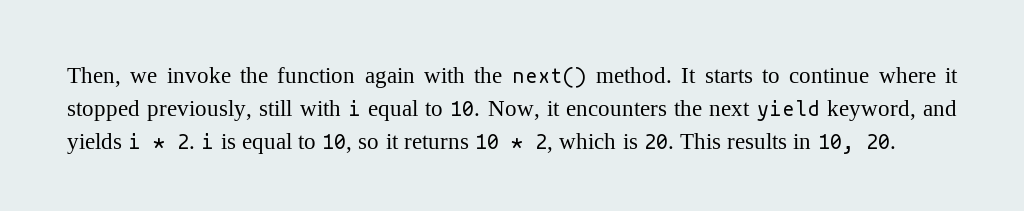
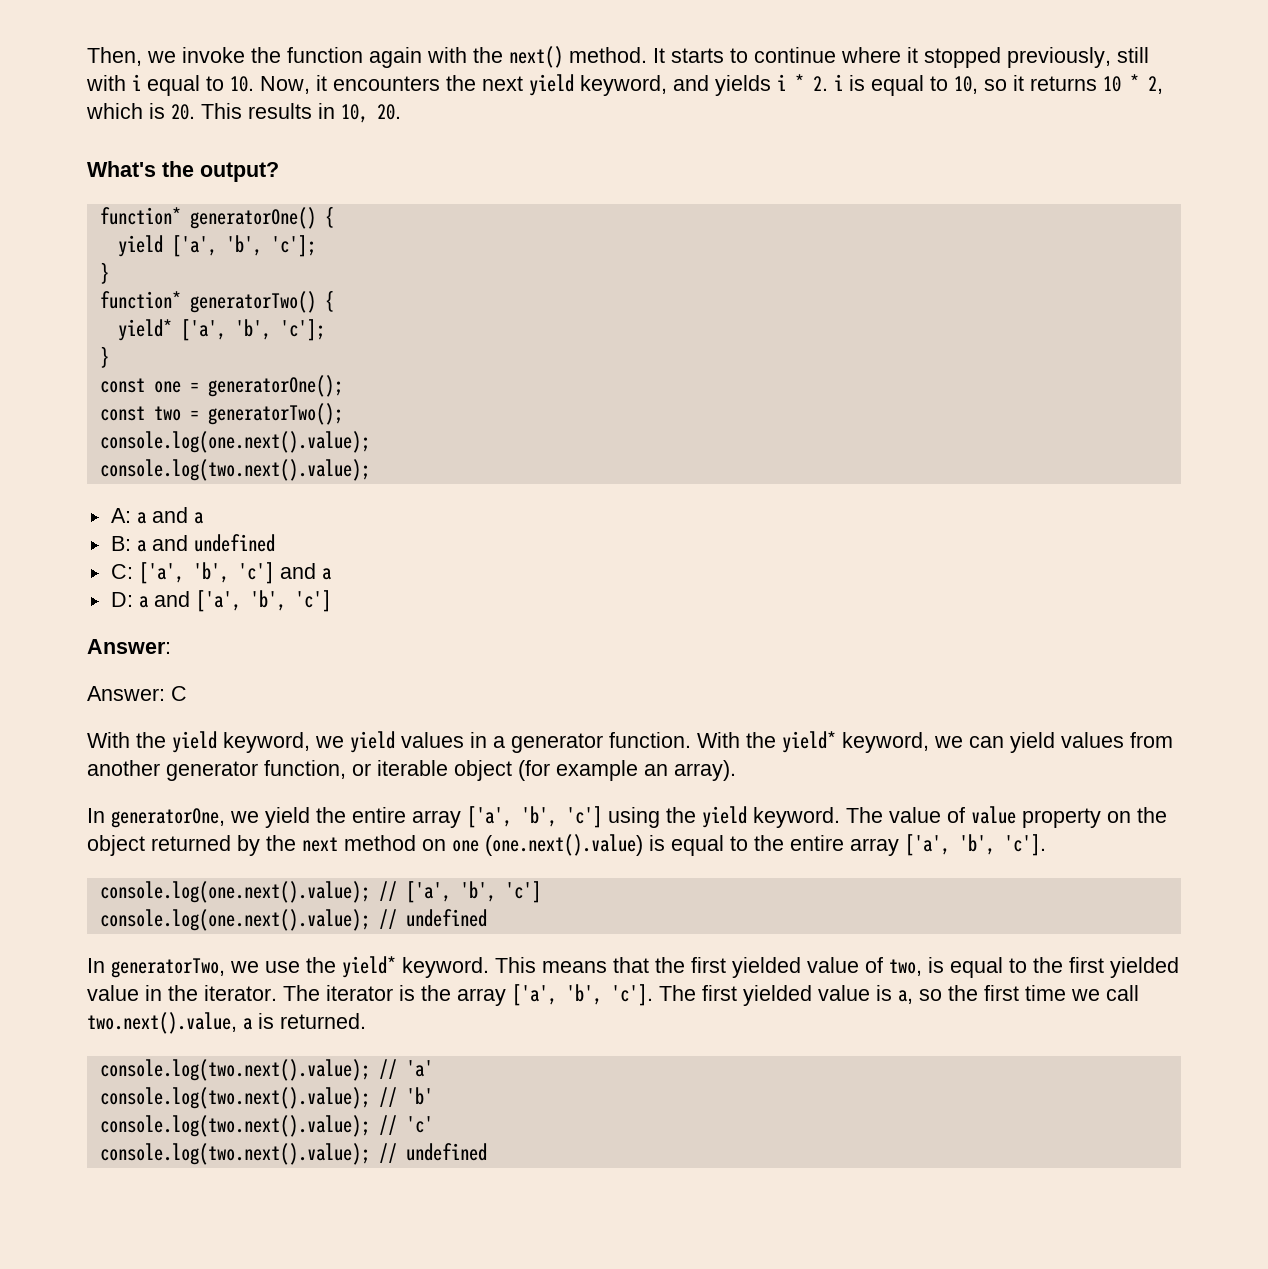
+ What's the output?
+ function* generatorOne() {
+ yield ['a', 'b', 'c'];
+ }
+ function* generatorTwo() {
+ yield* ['a', 'b', 'c'];
+ }
+ const one = generatorOne();
+ const two = generatorTwo();
+ console.log(one.next().value);
+ console.log(two.next().value);
+ A: a and a
+ B: a and undefined
+ C: ['a', 'b', 'c'] and a
+ D: a and ['a', 'b', 'c']
+ Answer:
+ Answer: C
+ With the yield keyword, we yield values in a generator function. With the yield* keyword, we can yield values from another generator function, or iterable object (for example an array).
+ In generatorOne, we yield the entire array ['a', 'b', 'c'] using the yield keyword. The value of value property on the object returned by the next method on one (one.next().value) is equal to the entire array ['a', 'b', 'c'].
+ console.log(one.next().value); // ['a', 'b', 'c']
+ console.log(one.next().value); // undefined
+ In generatorTwo, we use the yield* keyword. This means that the first yielded value of two, is equal to the first yielded value in the iterator. The iterator is the array ['a', 'b', 'c']. The first yielded value is a, so the first time we call two.next().value, a is returned.
+ console.log(two.next().value); // 'a'
+ console.log(two.next().value); // 'b'
+ console.log(two.next().value); // 'c'
+ console.log(two.next().value); // undefined

